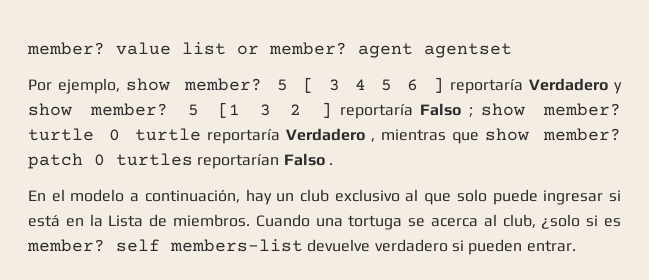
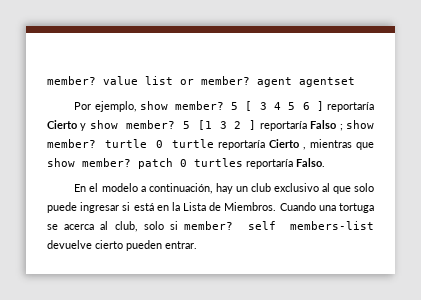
- 5 [ 3 4 5 6 ] reportaría Verdadero y show member?
+ 5 [ 3 4 5 6 ] reportaría Cierto y show member?
- 5 [1 3 2 ] reportaría Falso ; show member? turtle 0 turtle reportaría Verdadero , mientras que show member? patch 0 turtles reportarían Falso .
+ 5 [1 3 2 ] reportaría Falso ; show member? turtle 0 turtle reportaría Cierto , mientras que show member? patch 0 turtles reportaría Falso.
- En el modelo a continuación, hay un club exclusivo al que solo puede ingresar si está en la Lista de miembros.
+ En el modelo a continuación, hay un club exclusivo al que solo puede ingresar si está en la Lista de Miembros.
- Cuando una tortuga se acerca al club, ¿solo si es member? self members-list devuelve verdadero si pueden entrar.
+ Cuando una tortuga se acerca al club, solo si member? self members-list devuelve cierto pueden entrar.

